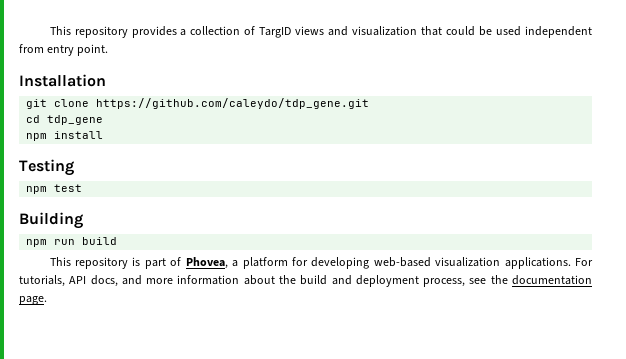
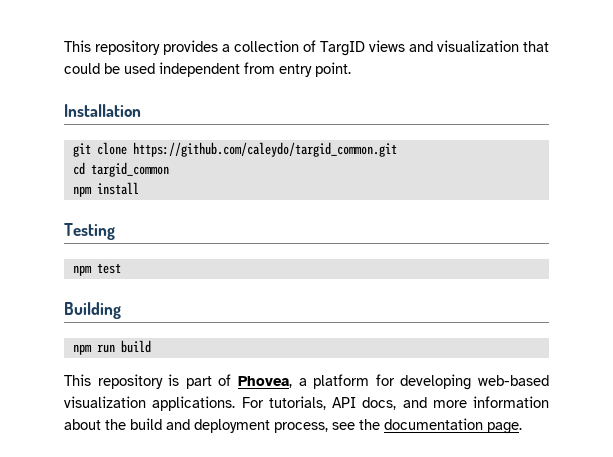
- git clone https://github.com/caleydo/tdp_gene.git
+ git clone https://github.com/caleydo/targid_common.git
- cd tdp_gene
+ cd targid_common

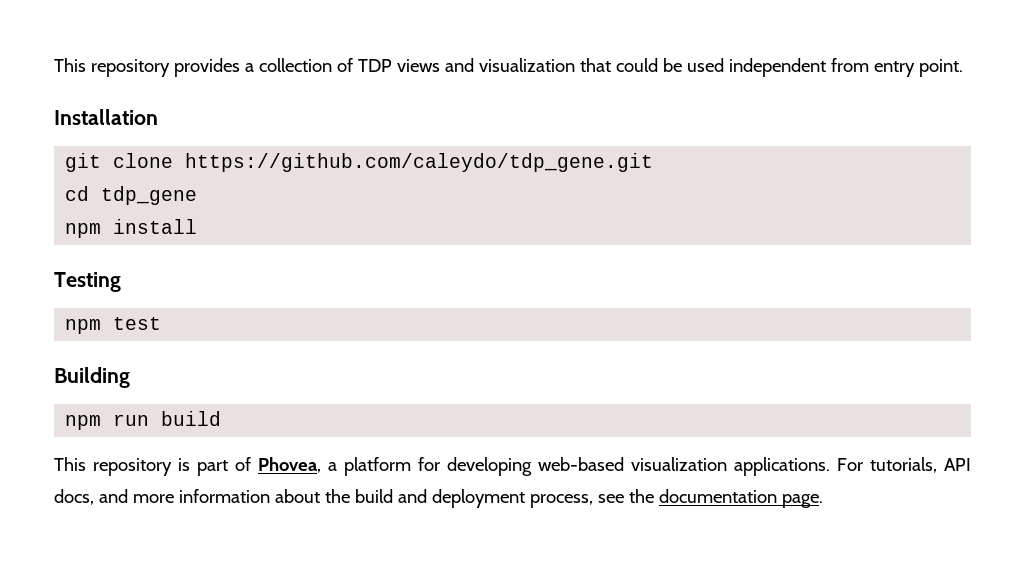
- This repository provides a collection of TargID views and visualization that could be used independent from entry point.
+ This repository provides a collection of TDP views and visualization that could be used independent from entry point.
- git clone https://github.com/caleydo/targid_common.git
+ git clone https://github.com/caleydo/tdp_gene.git
- cd targid_common
+ cd tdp_gene

